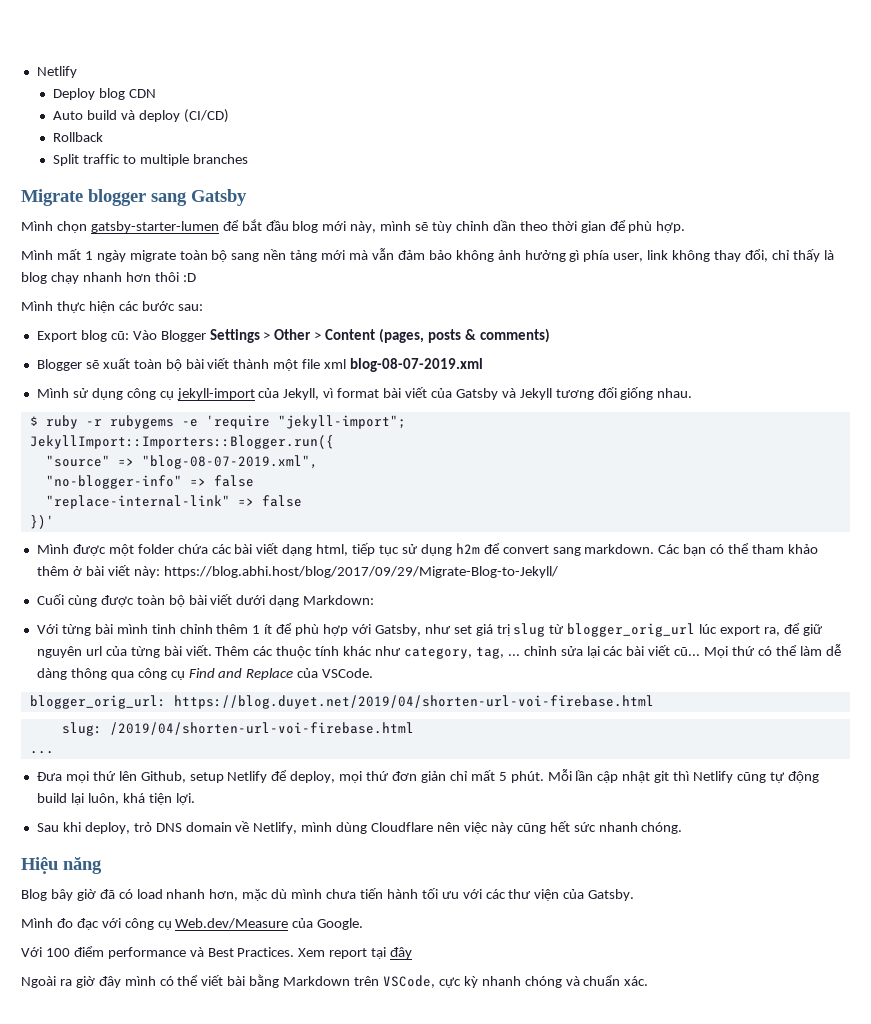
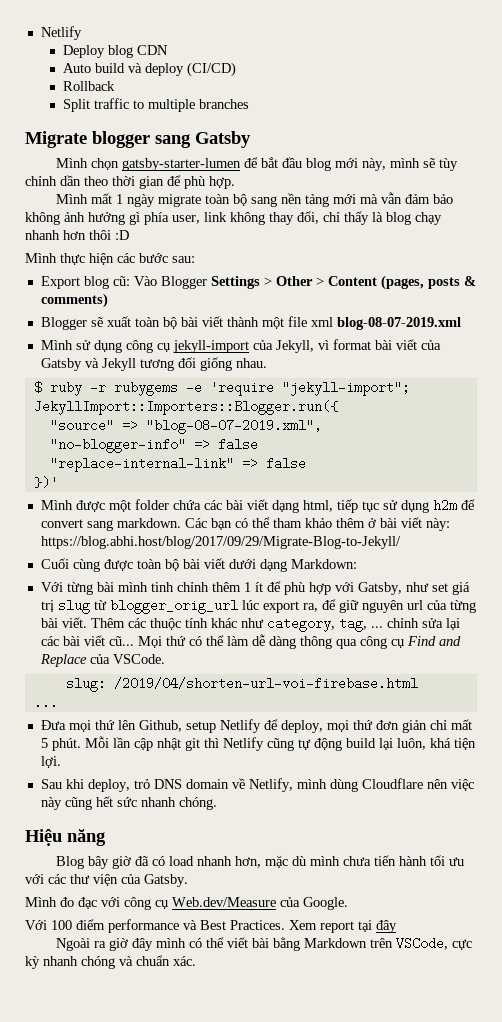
- blogger_orig_url: https://blog.duyet.net/2019/04/shorten-url-voi-firebase.html

